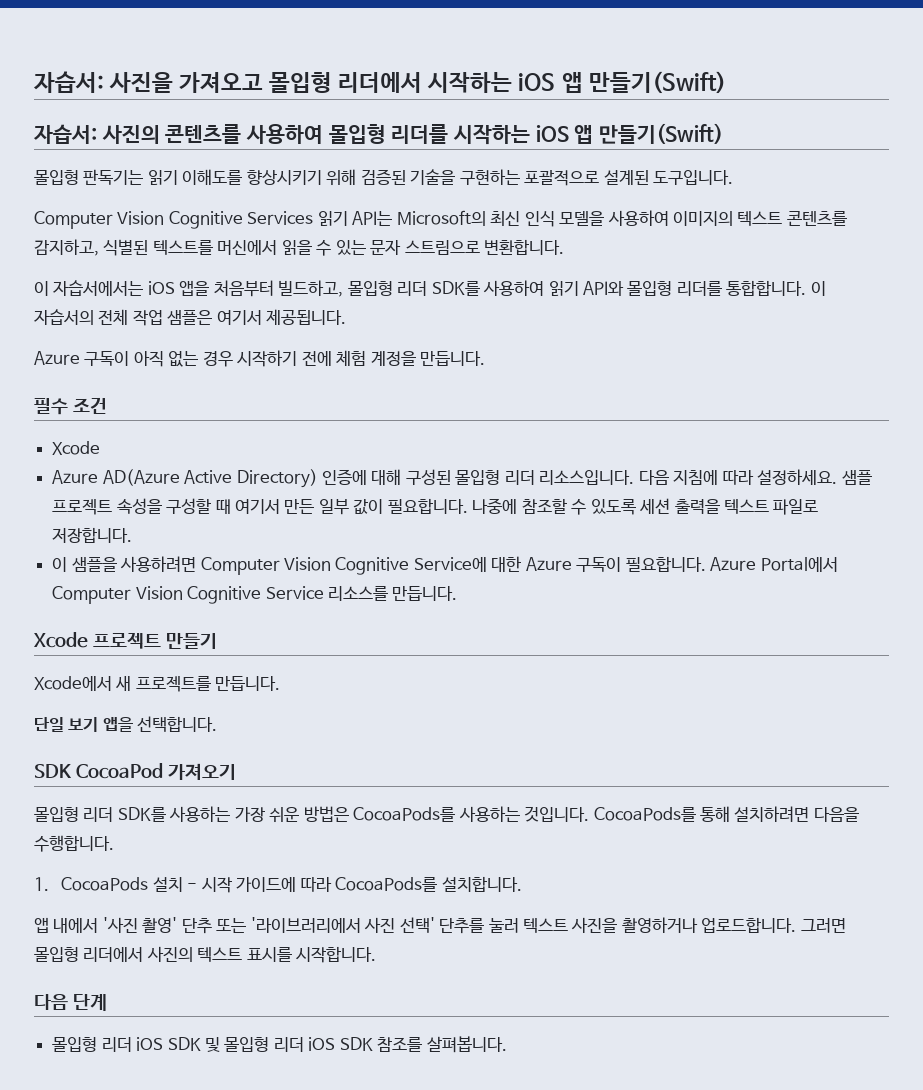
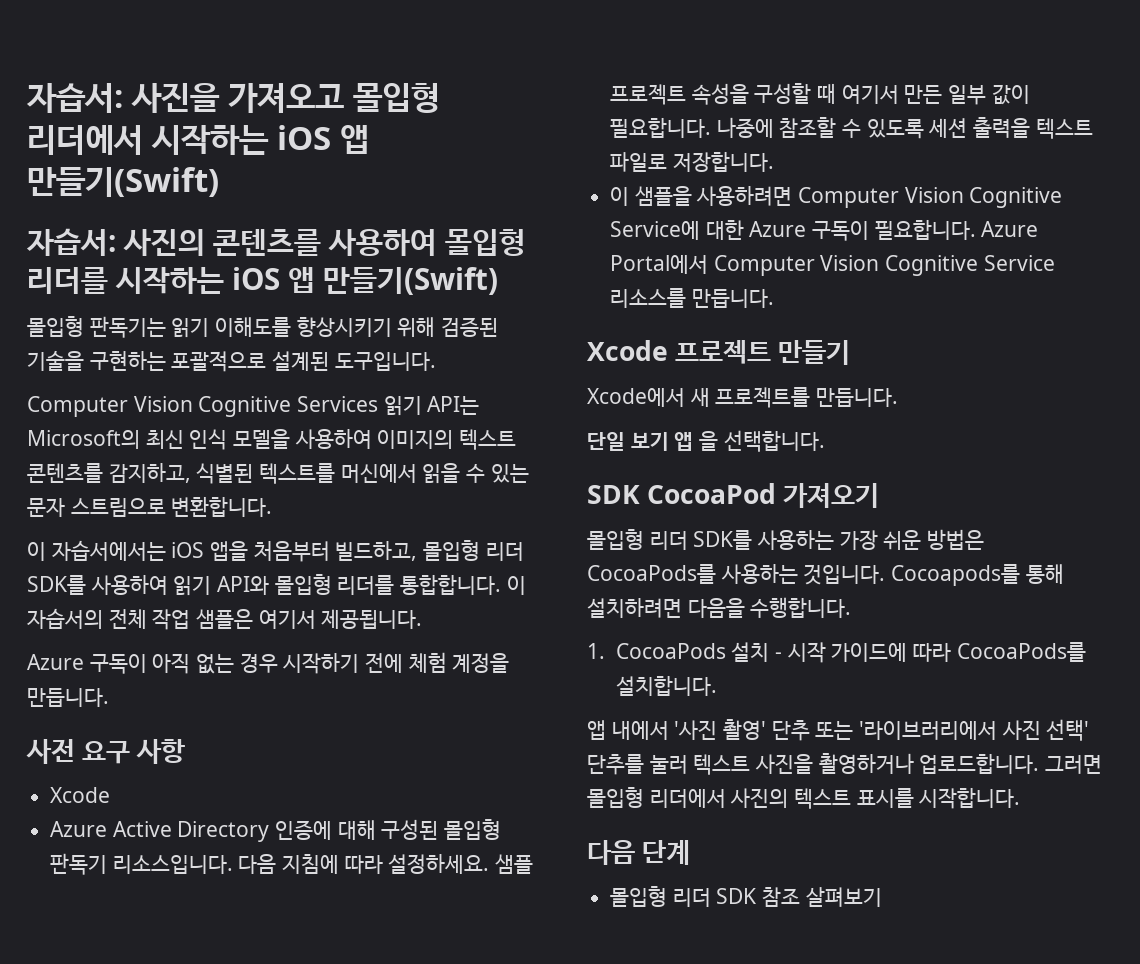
- 필수 조건
+ 사전 요구 사항
- Azure AD(Azure Active Directory) 인증에 대해 구성된 몰입형 리더 리소스입니다.
+ Azure Active Directory 인증에 대해 구성된 몰입형 판독기 리소스입니다.
- 단일 보기 앱을 선택합니다.
+ 단일 보기 앱 을 선택합니다.
- CocoaPods를 통해 설치하려면 다음을 수행합니다.
+ Cocoapods를 통해 설치하려면 다음을 수행합니다.
- 몰입형 리더 iOS SDK 및 몰입형 리더 iOS SDK 참조를 살펴봅니다.
+ 몰입형 리더 SDK 참조 살펴보기

